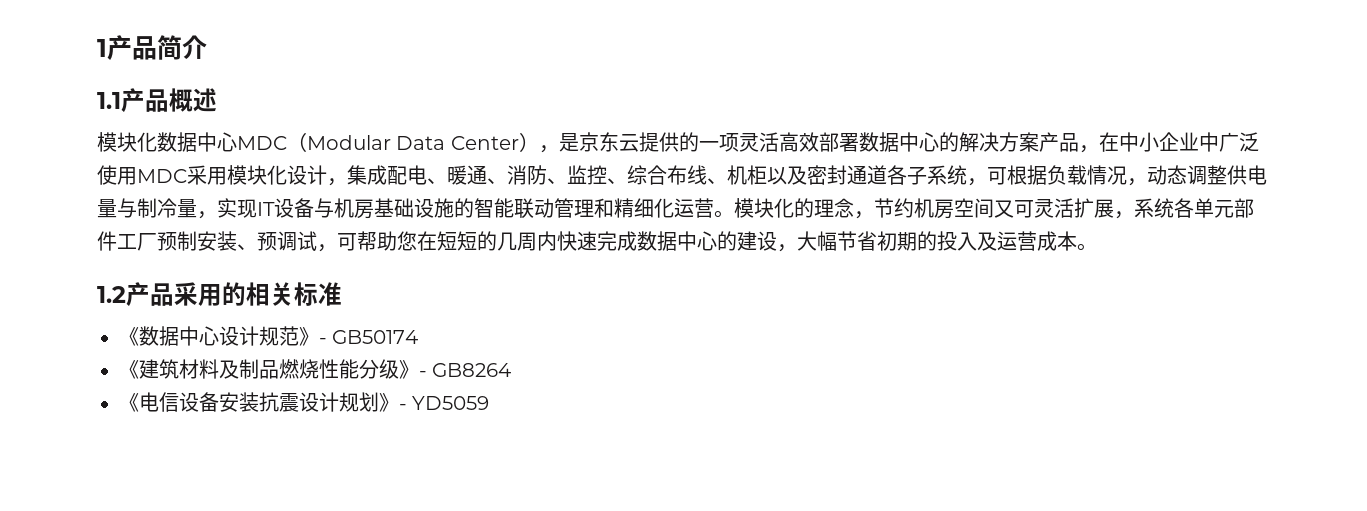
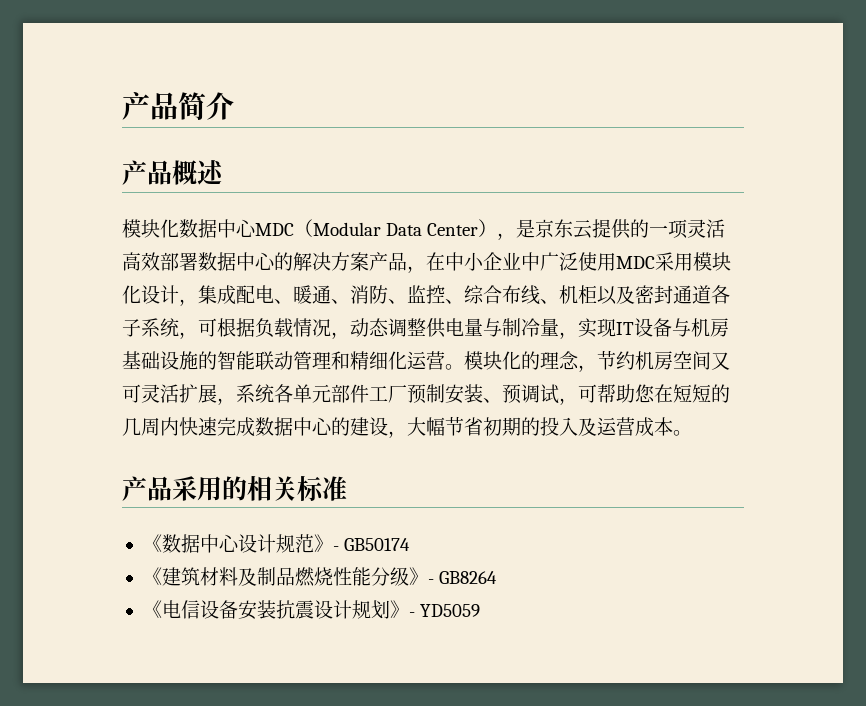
- 1产品简介
+ 产品简介
- 1.1产品概述
+ 产品概述
- 1.2产品采用的相关标准
+ 产品采用的相关标准

